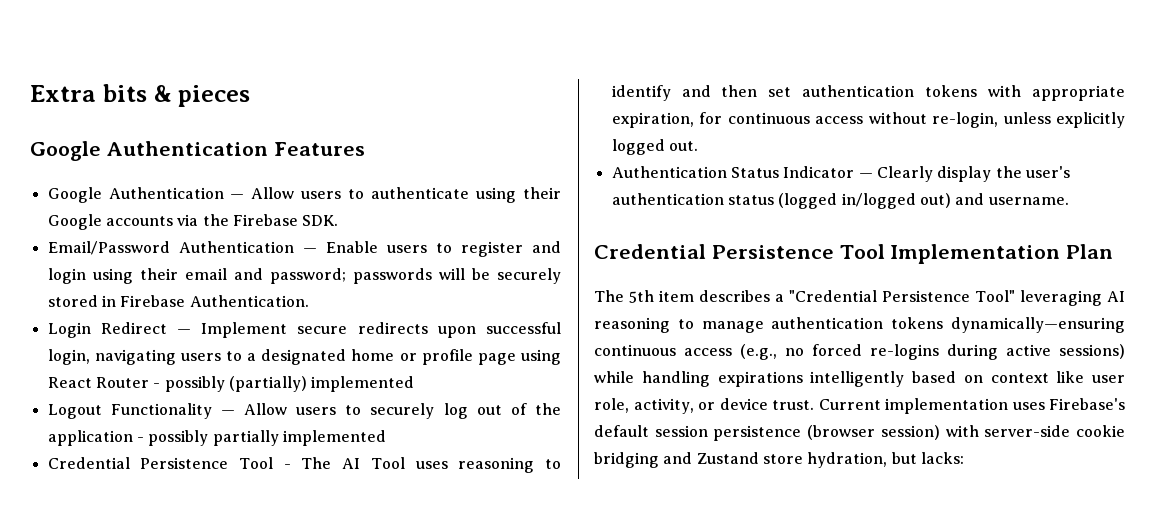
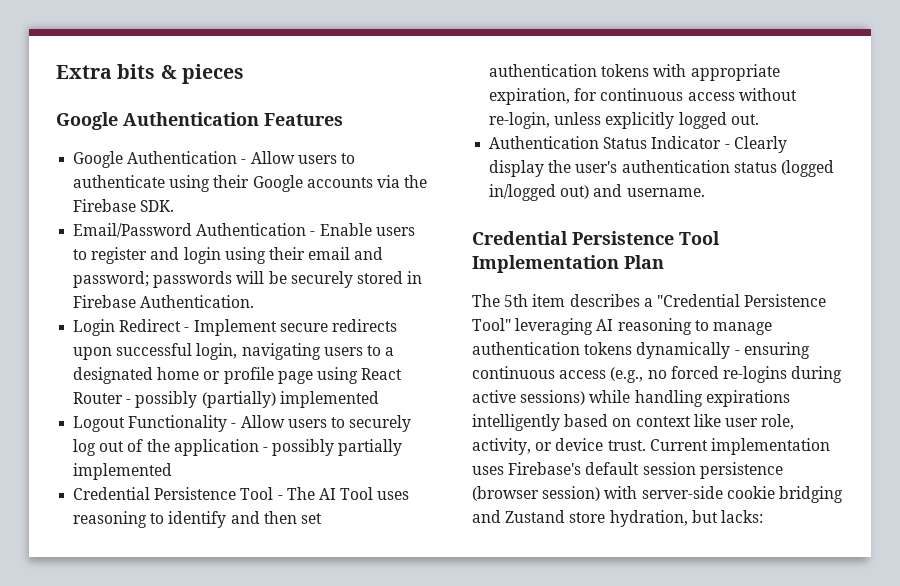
- Google Authentication — Allow users to authenticate using their Google accounts via the Firebase SDK.
+ Google Authentication - Allow users to authenticate using their Google accounts via the Firebase SDK.
- Email/Password Authentication — Enable users to register and login using their email and password; passwords will be securely stored in Firebase Authentication.
+ Email/Password Authentication - Enable users to register and login using their email and password; passwords will be securely stored in Firebase Authentication.
- Login Redirect — Implement secure redirects upon successful login, navigating users to a designated home or profile page using React Router - possibly (partially) implemented
+ Login Redirect - Implement secure redirects upon successful login, navigating users to a designated home or profile page using React Router - possibly (partially) implemented
- Logout Functionality — Allow users to securely log out of the application - possibly partially implemented
+ Logout Functionality - Allow users to securely log out of the application - possibly partially implemented
- Authentication Status Indicator — Clearly display the user's authentication status (logged in/logged out) and username.
+ Authentication Status Indicator - Clearly display the user's authentication status (logged in/logged out) and username.
- The 5th item describes a "Credential Persistence Tool" leveraging AI reasoning to manage authentication tokens dynamically—ensuring continuous access (e.g., no forced re-logins during active sessions) while handling expirations intelligently based on context like user role, activity, or device trust.
+ The 5th item describes a "Credential Persistence Tool" leveraging AI reasoning to manage authentication tokens dynamically - ensuring continuous access (e.g., no forced re-logins during active sessions) while handling expirations intelligently based on context like user role, activity, or device trust.

